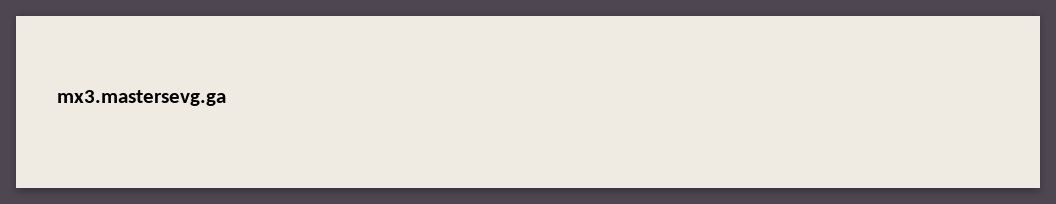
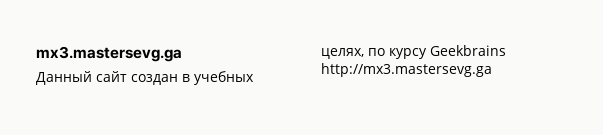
+ Данный сайт создан в учебных целях, по курсу Geekbrains http://mx3.mastersevg.ga

